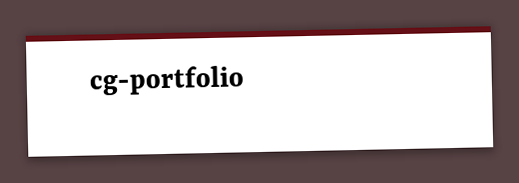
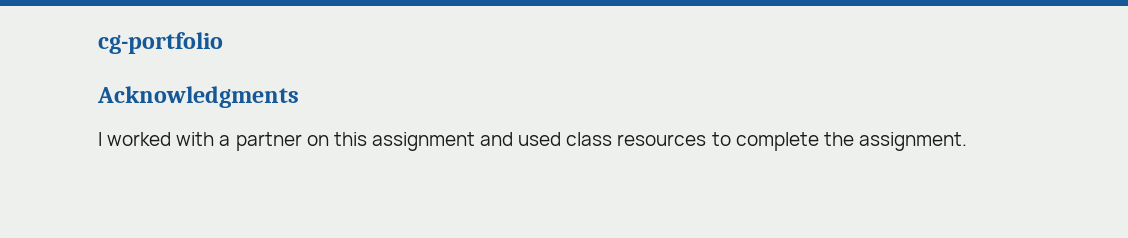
+ Acknowledgments
+ I worked with a partner on this assignment and used class resources to complete the assignment.

